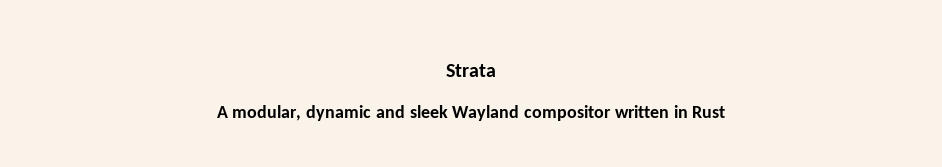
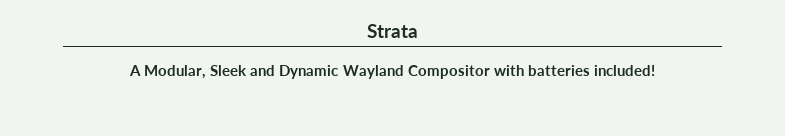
- A modular, dynamic and sleek Wayland compositor written in Rust
+ A Modular, Sleek and Dynamic Wayland Compositor with batteries included!

